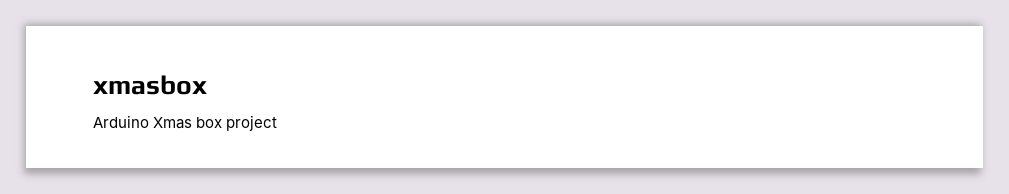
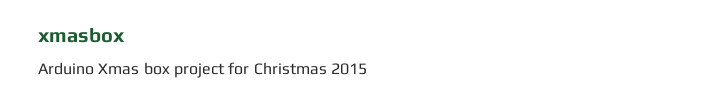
- Arduino Xmas box project
+ Arduino Xmas box project for Christmas 2015

